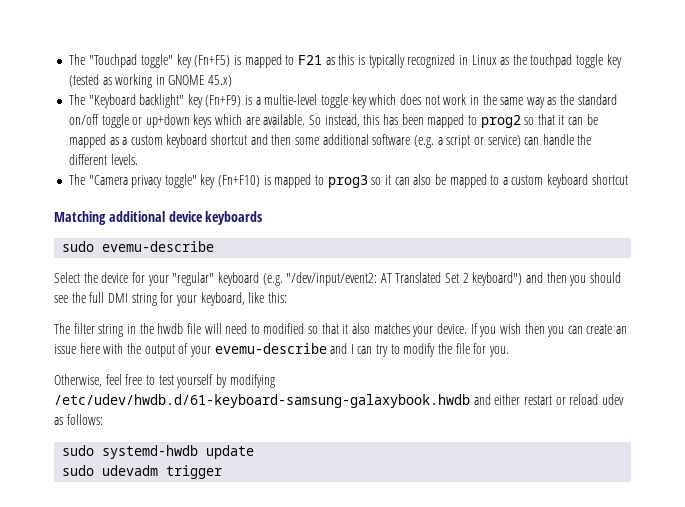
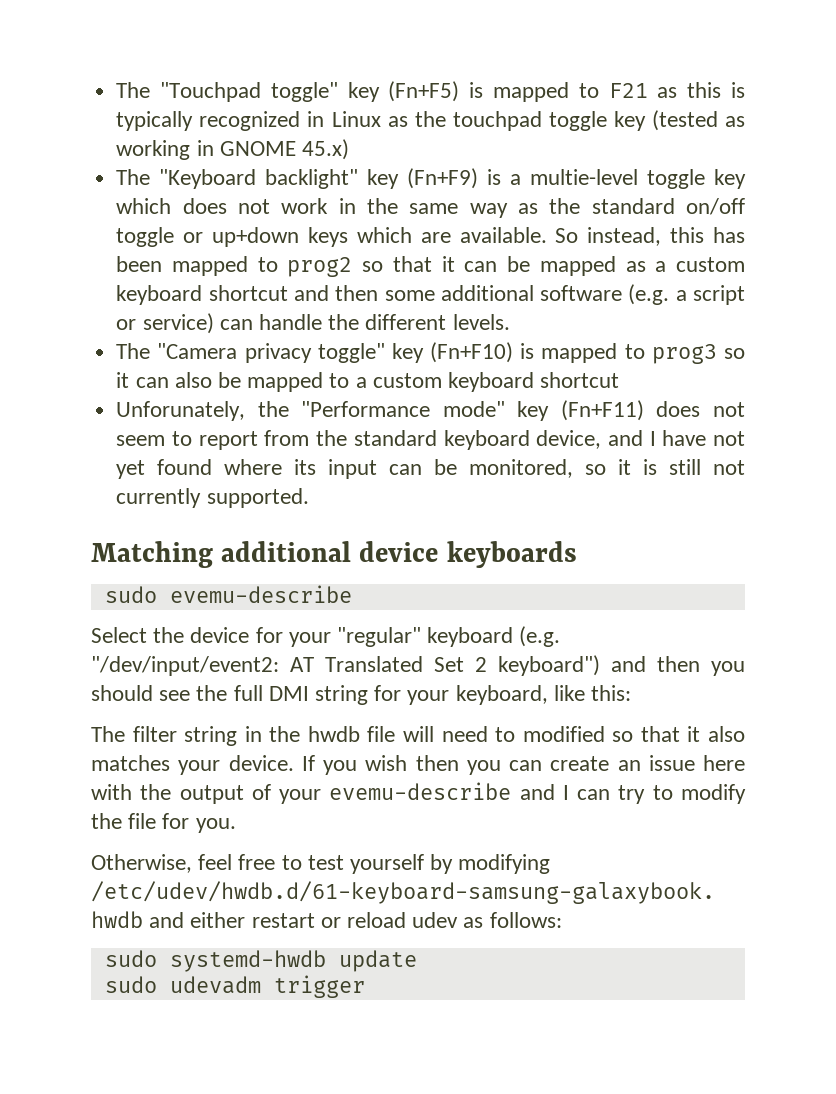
+ Unforunately, the "Performance mode" key (Fn+F11) does not seem to report from the standard keyboard device, and I have not yet found where its input can be monitored, so it is still not currently supported.

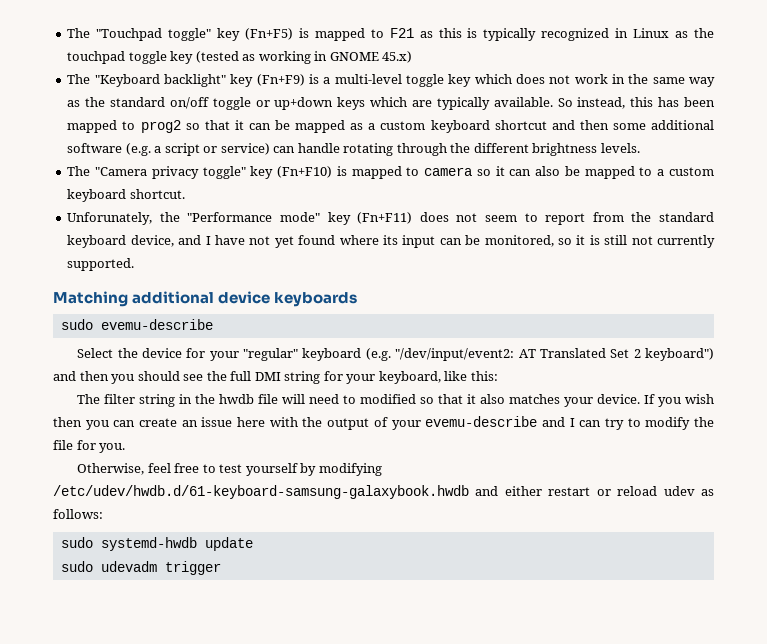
- The "Keyboard backlight" key (Fn+F9) is a multie-level toggle key which does not work in the same way as the standard on/off toggle or up+down keys which are available.
+ The "Keyboard backlight" key (Fn+F9) is a multi-level toggle key which does not work in the same way as the standard on/off toggle or up+down keys which are typically available.
- So instead, this has been mapped to prog2 so that it can be mapped as a custom keyboard shortcut and then some additional software (e.g. a script or service) can handle the different levels.
+ So instead, this has been mapped to prog2 so that it can be mapped as a custom keyboard shortcut and then some additional software (e.g. a script or service) can handle rotating through the different brightness levels.
- The "Camera privacy toggle" key (Fn+F10) is mapped to prog3 so it can also be mapped to a custom keyboard shortcut
+ The "Camera privacy toggle" key (Fn+F10) is mapped to camera so it can also be mapped to a custom keyboard shortcut.

